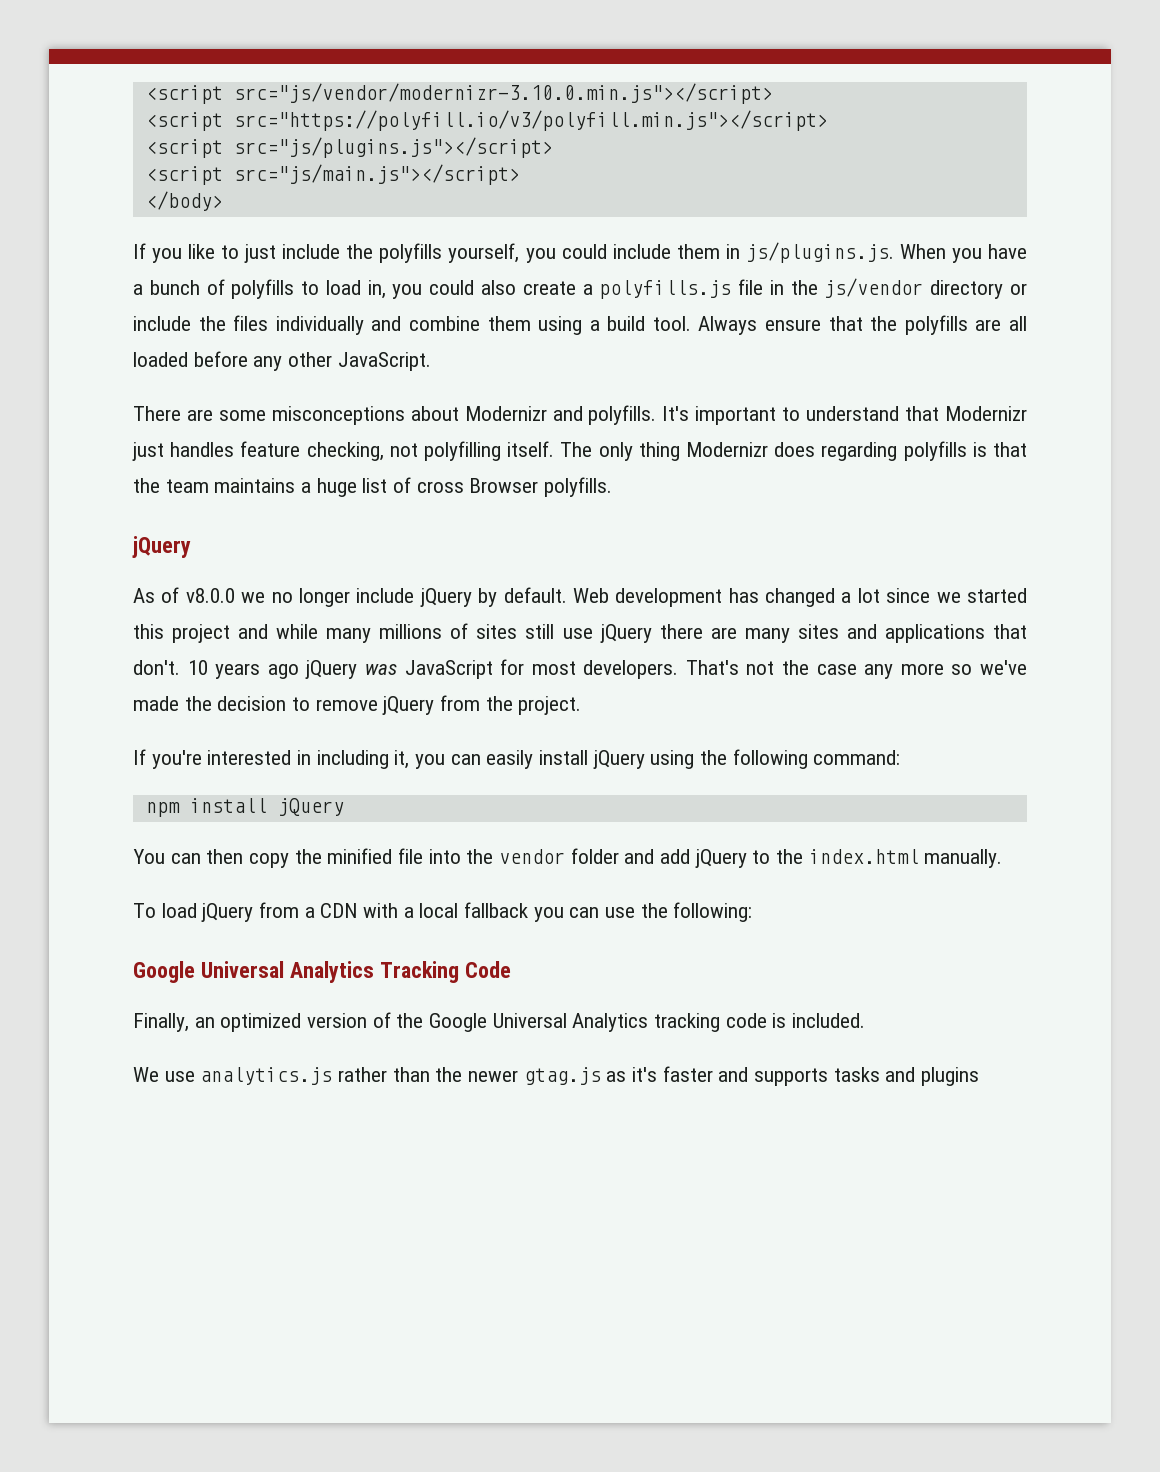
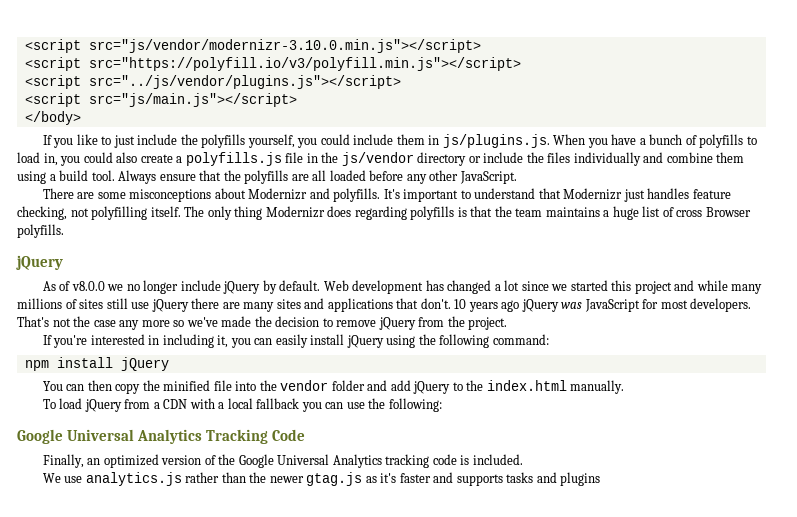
- <script src="js/plugins.js"></script>
+ <script src="../js/vendor/plugins.js"></script>

